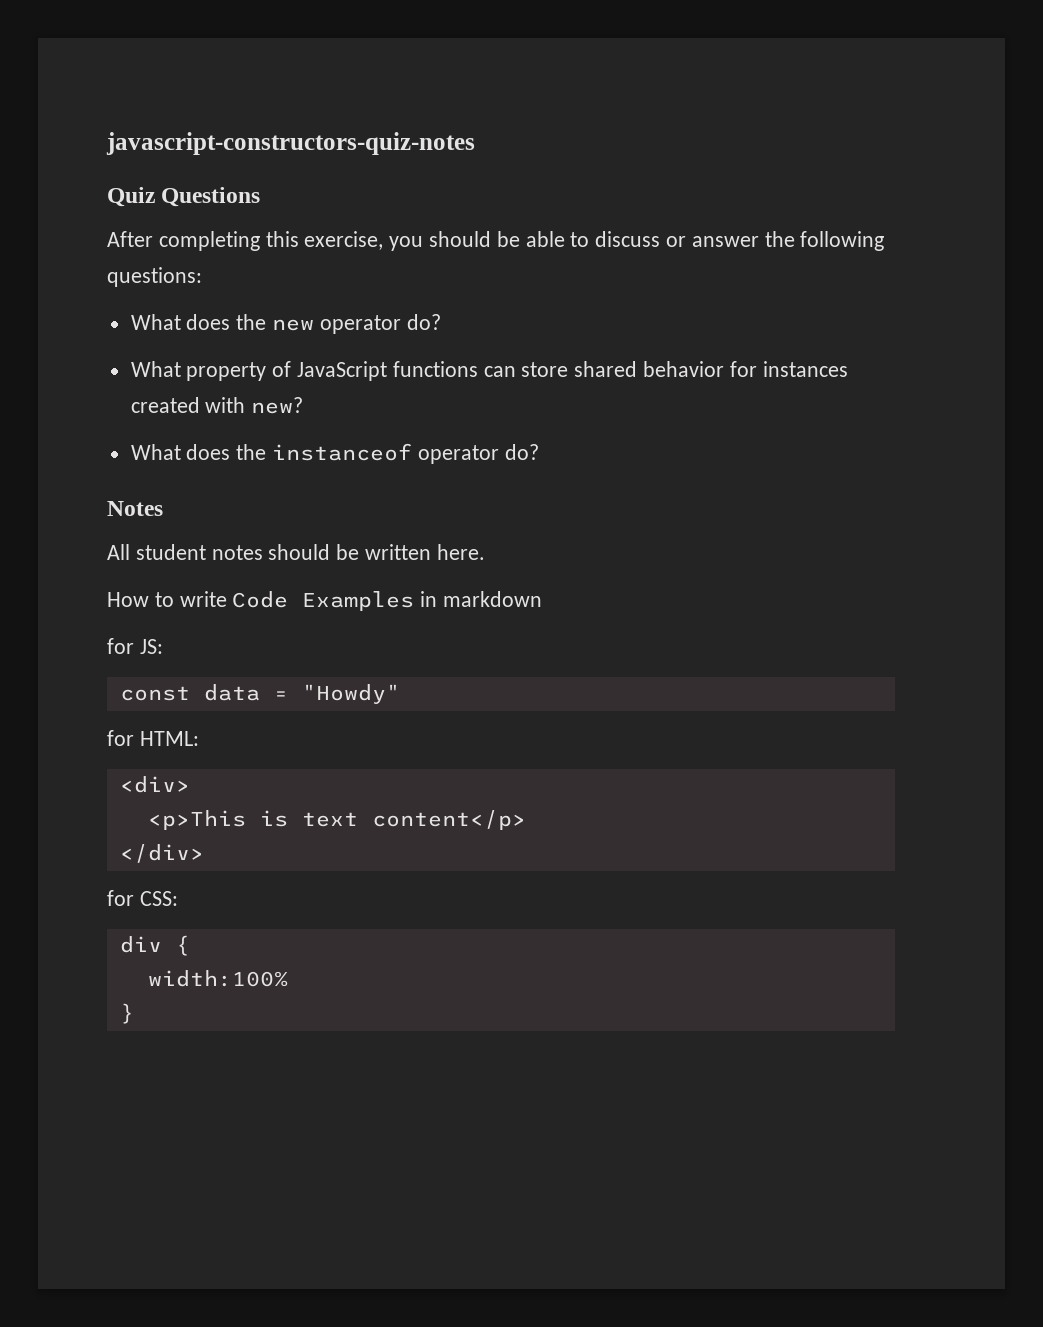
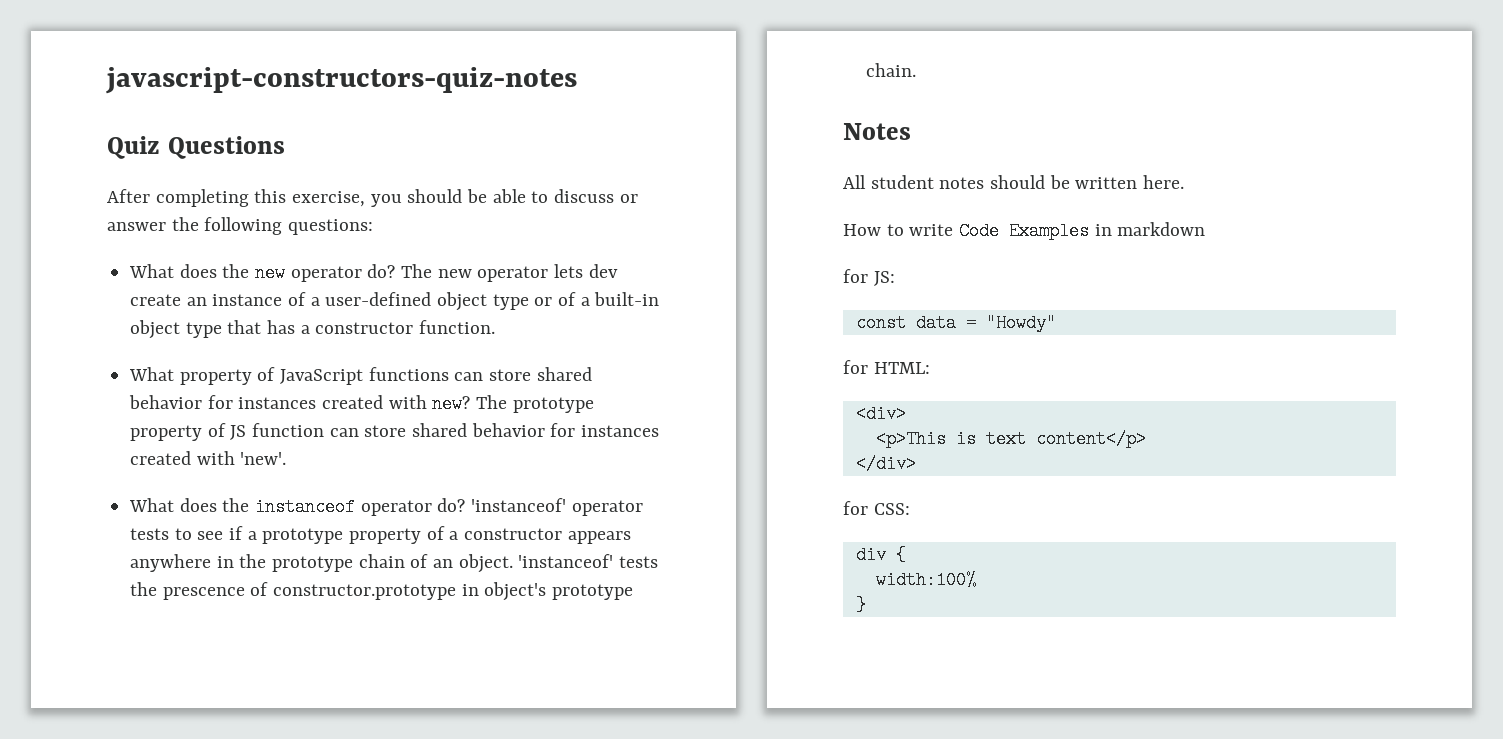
+ The new operator lets dev create an instance of a user-defined object type or of a built-in object type that has a constructor function.
+ The prototype property of JS function can store shared behavior for instances created with 'new'.
+ 'instanceof' operator tests to see if a prototype property of a constructor appears anywhere in the prototype chain of an object. 'instanceof' tests the prescence of constructor.prototype in object's prototype chain.

